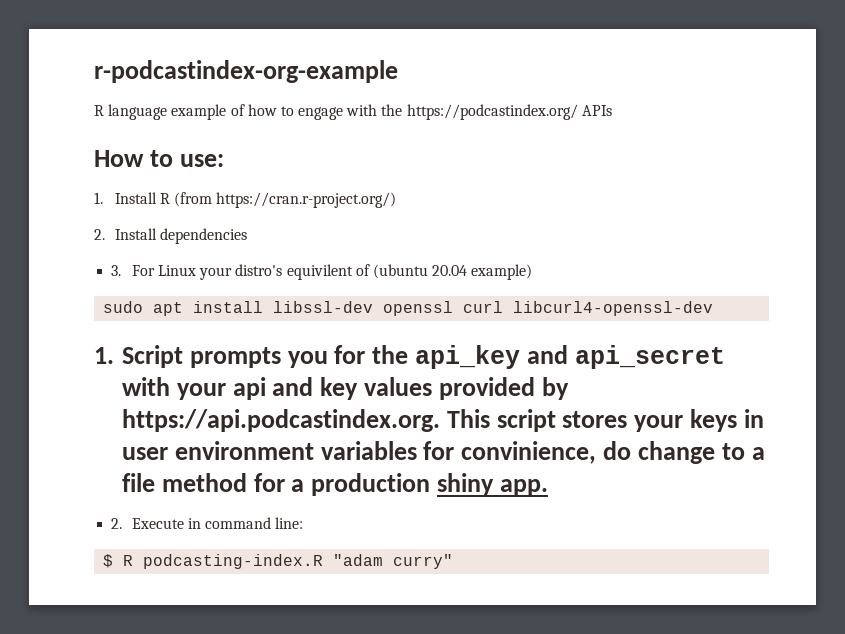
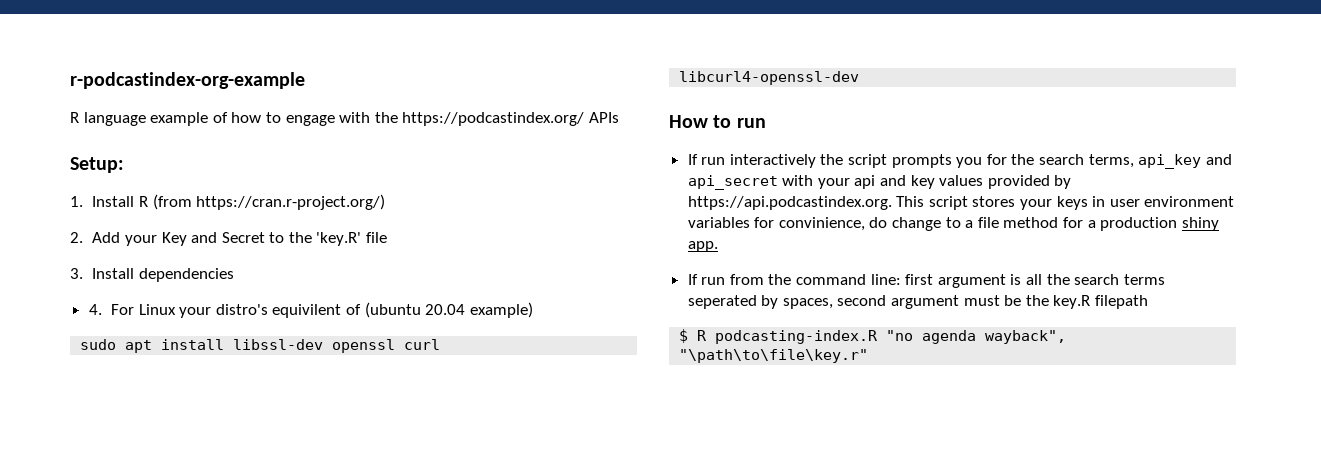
- How to use:
+ Setup:
- 2. Install dependencies
+ 2. Add your Key and Secret to the 'key.R' file
+ 3. Install dependencies
- 3. For Linux your distro's equivilent of (ubuntu 20.04 example)
+ 4. For Linux your distro's equivilent of (ubuntu 20.04 example)
- 1. Script prompts you for the api_key and api_secret with your api and key values provided by https://api.podcastindex.org. This script stores your keys in user environment variables for convinience, do change to a file method for a production shiny app.
+ How to run
+ If run interactively the script prompts you for the search terms, api_key and api_secret with your api and key values provided by https://api.podcastindex.org. This script stores your keys in user environment variables for convinience, do change to a file method for a production shiny app.
- 2. Execute in command line:
+ If run from the command line: first argument is all the search terms seperated by spaces, second argument must be the key.R filepath
- $ R podcasting-index.R "adam curry"
+ $ R podcasting-index.R "no agenda wayback", "\path\to\file\key.r"

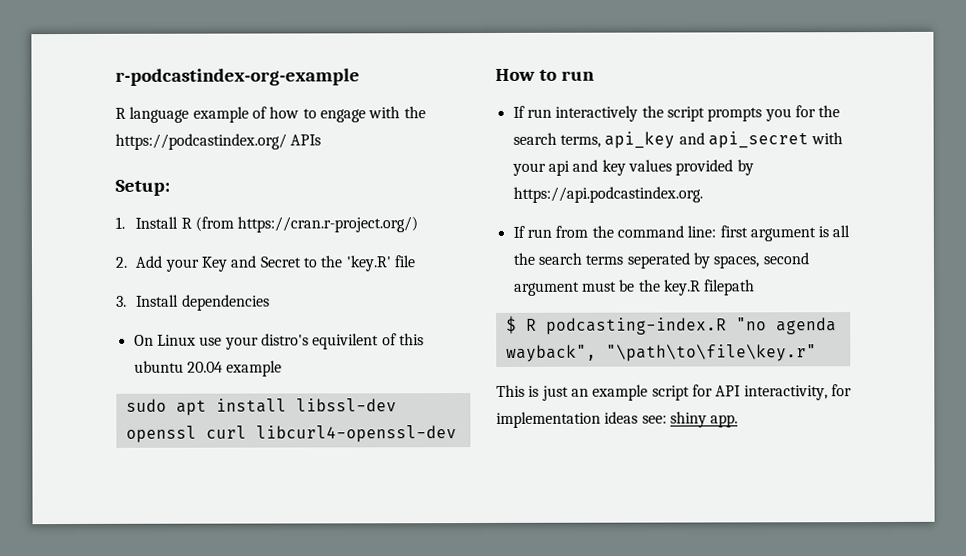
- 4. For Linux your distro's equivilent of (ubuntu 20.04 example)
+ On Linux use your distro's equivilent of this ubuntu 20.04 example
- If run interactively the script prompts you for the search terms, api_key and api_secret with your api and key values provided by https://api.podcastindex.org. This script stores your keys in user environment variables for convinience, do change to a file method for a production shiny app.
+ If run interactively the script prompts you for the search terms, api_key and api_secret with your api and key values provided by https://api.podcastindex.org.
+ This is just an example script for API interactivity, for implementation ideas see: shiny app.

